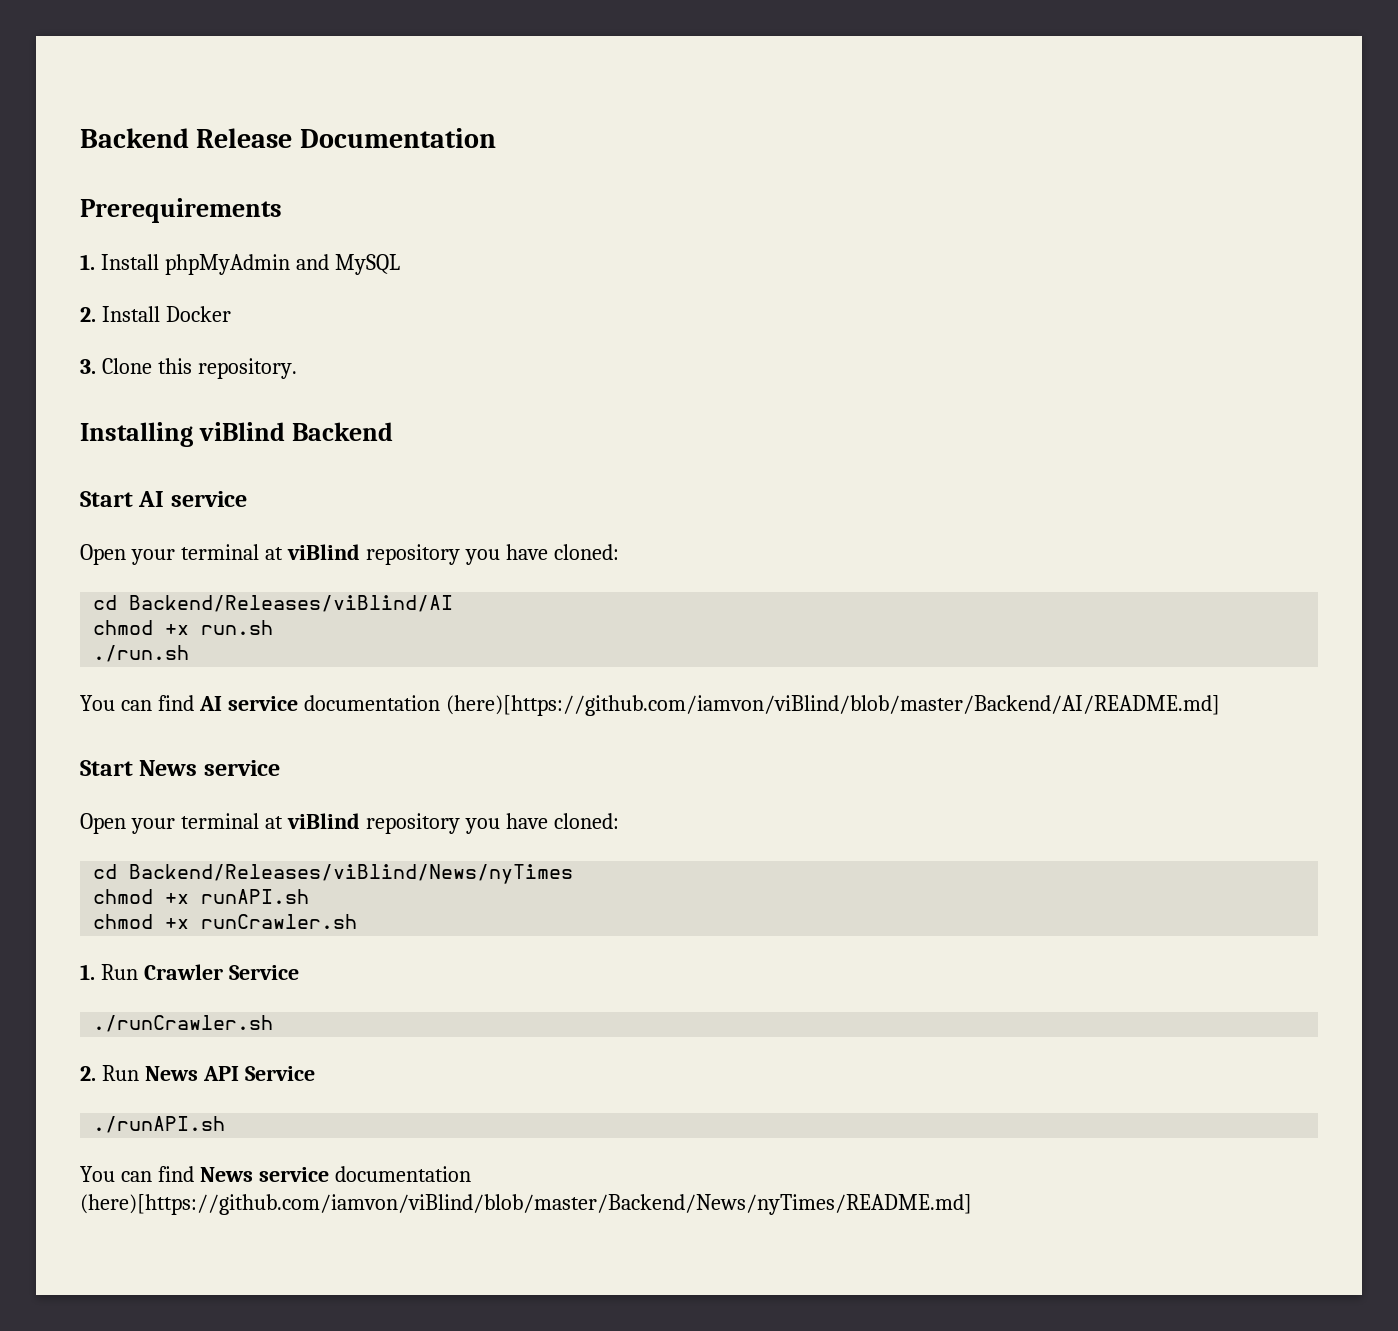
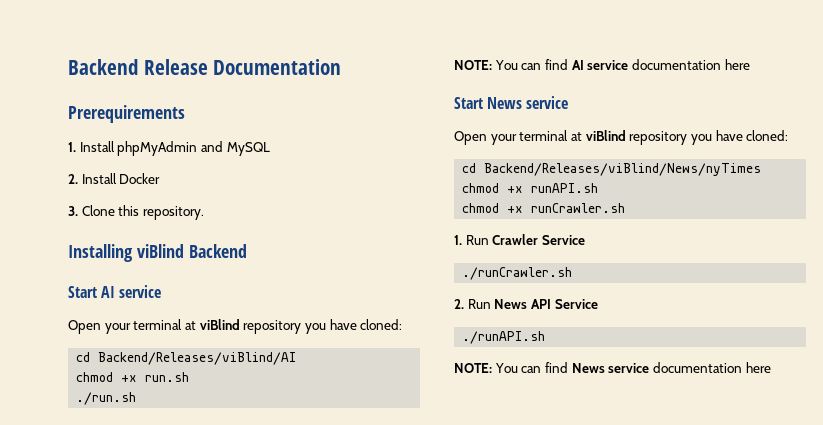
- You can find AI service documentation (here)[https://github.com/iamvon/viBlind/blob/master/Backend/AI/README.md]
+ NOTE: You can find AI service documentation here
- You can find News service documentation (here)[https://github.com/iamvon/viBlind/blob/master/Backend/News/nyTimes/README.md]
+ NOTE: You can find News service documentation here

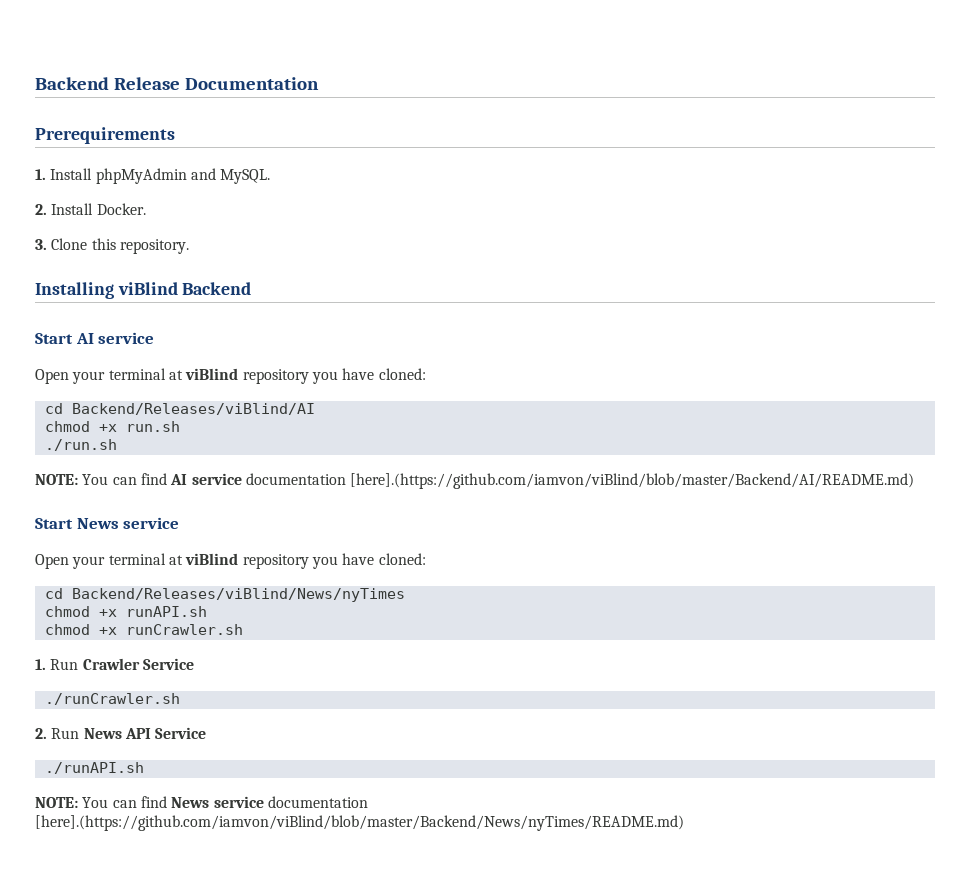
- 1. Install phpMyAdmin and MySQL
+ 1. Install phpMyAdmin and MySQL.
- 2. Install Docker
+ 2. Install Docker.
- NOTE: You can find AI service documentation here
+ NOTE: You can find AI service documentation [here].(https://github.com/iamvon/viBlind/blob/master/Backend/AI/README.md)
- NOTE: You can find News service documentation here
+ NOTE: You can find News service documentation [here].(https://github.com/iamvon/viBlind/blob/master/Backend/News/nyTimes/README.md)

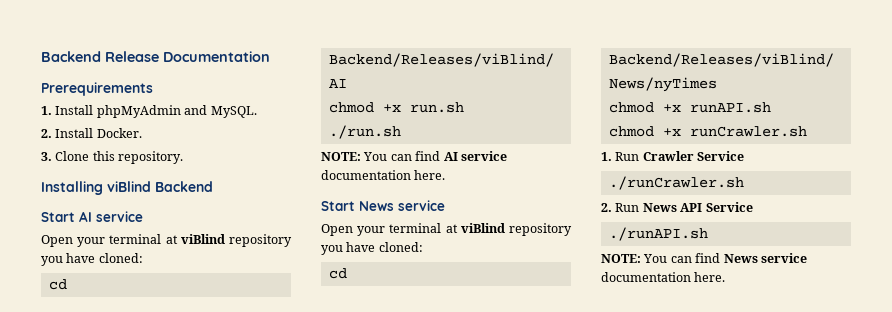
- NOTE: You can find AI service documentation [here].(https://github.com/iamvon/viBlind/blob/master/Backend/AI/README.md)
+ NOTE: You can find AI service documentation here.
- NOTE: You can find News service documentation [here].(https://github.com/iamvon/viBlind/blob/master/Backend/News/nyTimes/README.md)
+ NOTE: You can find News service documentation here.

